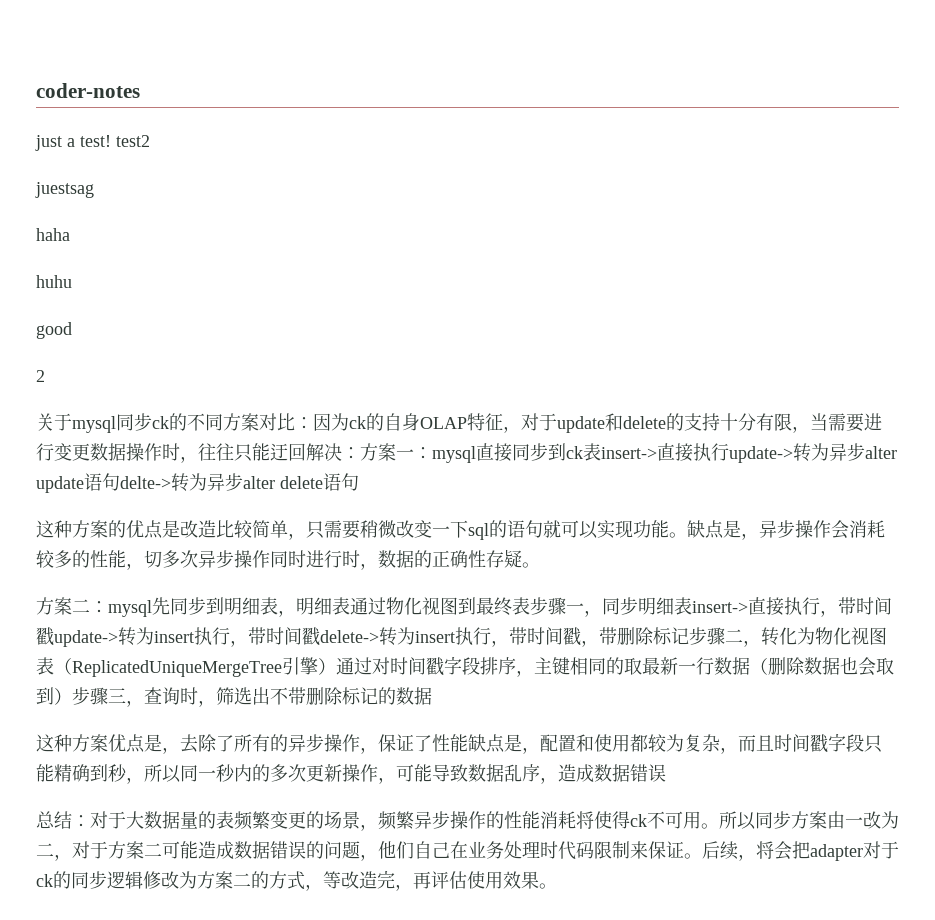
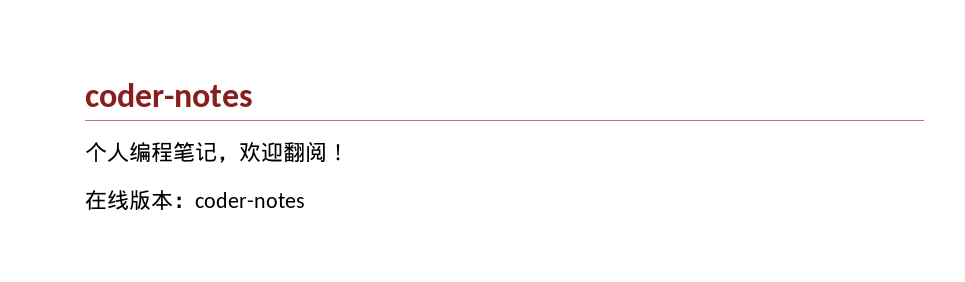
- just a test! test2
- juestsag
- haha
- huhu
- good
- 2
- 关于mysql同步ck的不同方案对比：因为ck的自身OLAP特征，对于update和delete的支持十分有限，当需要进行变更数据操作时，往往只能迂回解决：方案一：mysql直接同步到ck表insert->直接执行update->转为异步alter update语句delte->转为异步alter delete语句
- 这种方案的优点是改造比较简单，只需要稍微改变一下sql的语句就可以实现功能。缺点是，异步操作会消耗较多的性能，切多次异步操作同时进行时，数据的正确性存疑。
- 方案二：mysql先同步到明细表，明细表通过物化视图到最终表步骤一，同步明细表insert->直接执行，带时间戳update->转为insert执行，带时间戳delete->转为insert执行，带时间戳，带删除标记步骤二，转化为物化视图表（ReplicatedUniqueMergeTree引擎）通过对时间戳字段排序，主键相同的取最新一行数据（删除数据也会取到）步骤三，查询时，筛选出不带删除标记的数据
- 这种方案优点是，去除了所有的异步操作，保证了性能缺点是，配置和使用都较为复杂，而且时间戳字段只能精确到秒，所以同一秒内的多次更新操作，可能导致数据乱序，造成数据错误
- 总结：对于大数据量的表频繁变更的场景，频繁异步操作的性能消耗将使得ck不可用。所以同步方案由一改为二，对于方案二可能造成数据错误的问题，他们自己在业务处理时代码限制来保证。后续，将会把adapter对于ck的同步逻辑修改为方案二的方式，等改造完，再评估使用效果。
+ 个人编程笔记，欢迎翻阅！
+ 在线版本：coder-notes

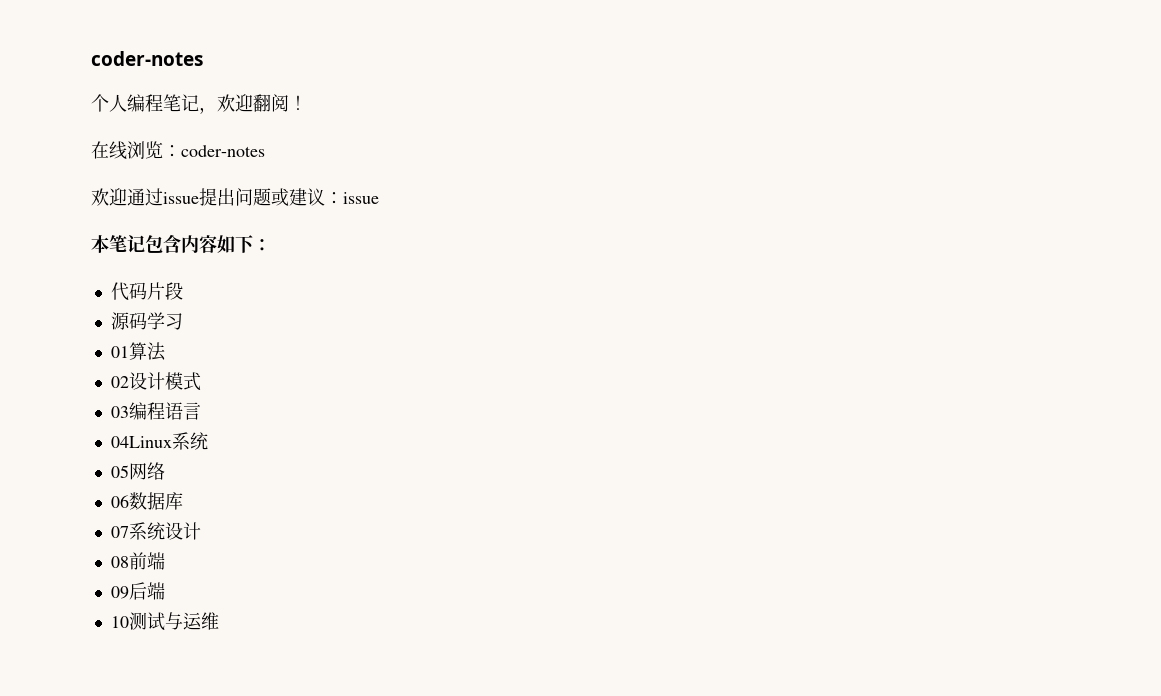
- 在线版本：coder-notes
+ 在线浏览：coder-notes
+ 欢迎通过issue提出问题或建议：issue
+ 本笔记包含内容如下：
+ 代码片段
+ 源码学习
+ 01算法
+ 02设计模式
+ 03编程语言
+ 04Linux系统
+ 05网络
+ 06数据库
+ 07系统设计
+ 08前端
+ 09后端
+ 10测试与运维

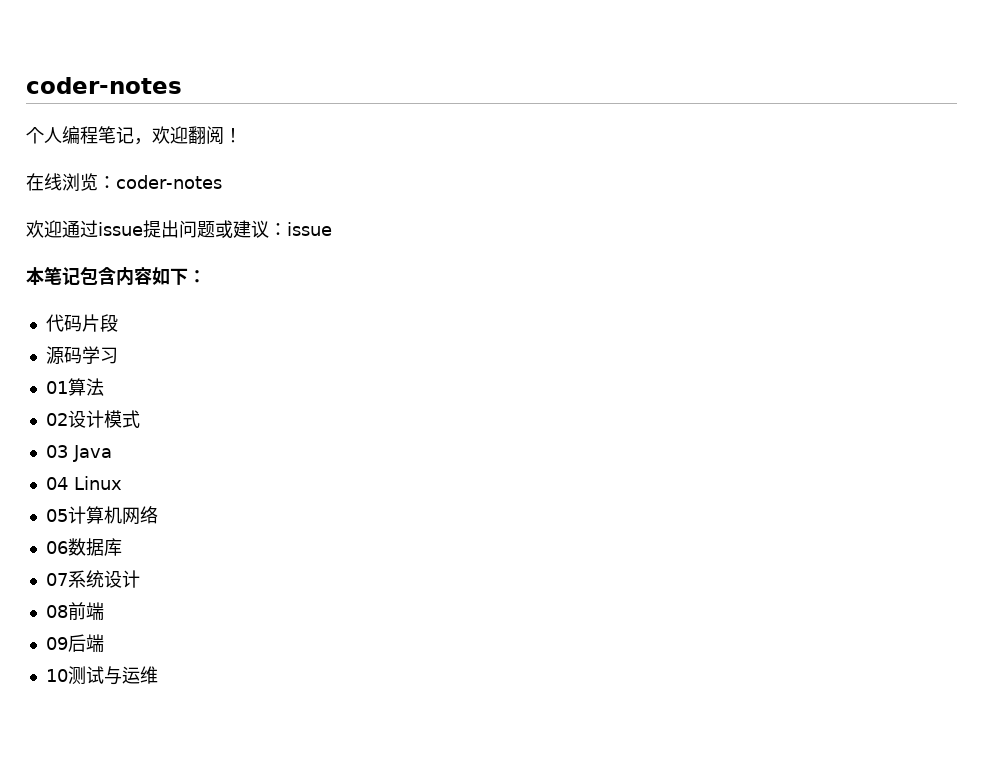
- 03编程语言
- 04Linux系统
+ 03 Java
+ 04 Linux
- 05网络
+ 05计算机网络

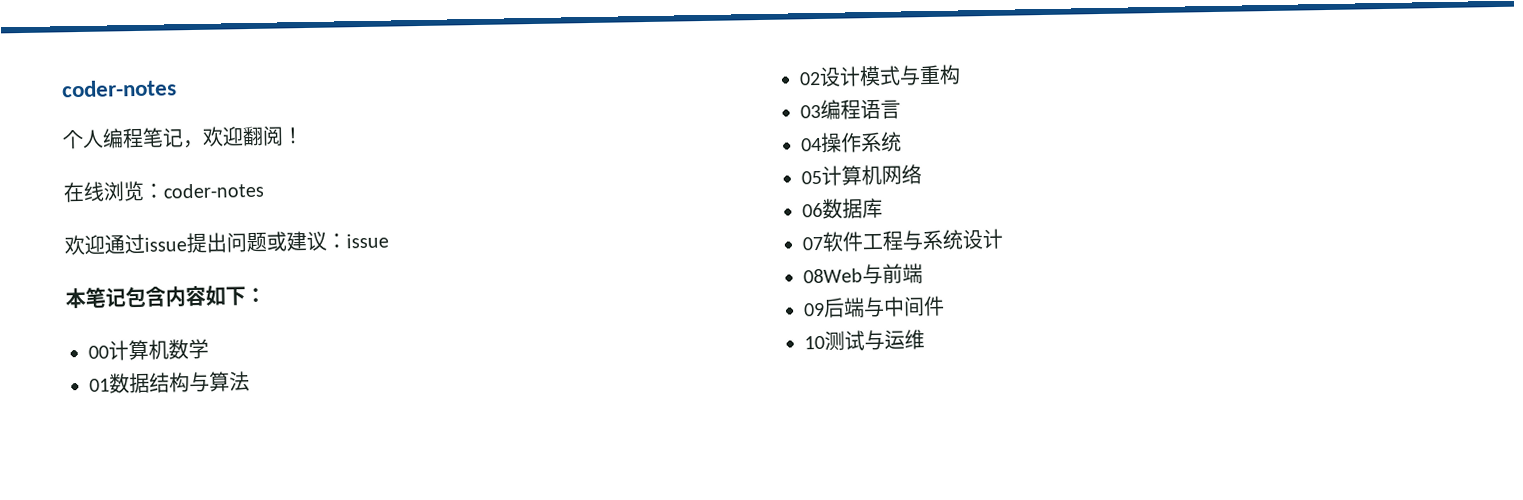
- 代码片段
- 源码学习
+ 00计算机数学
- 01算法
+ 01数据结构与算法
- 02设计模式
+ 02设计模式与重构
- 03 Java
+ 03编程语言
- 04 Linux
+ 04操作系统
- 07系统设计
+ 07软件工程与系统设计
- 08前端
+ 08Web与前端
- 09后端
+ 09后端与中间件

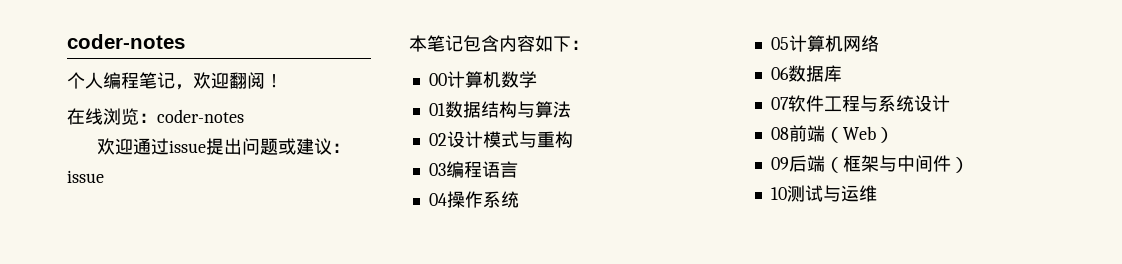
- 08Web与前端
+ 08前端（Web）
- 09后端与中间件
+ 09后端（框架与中间件）

